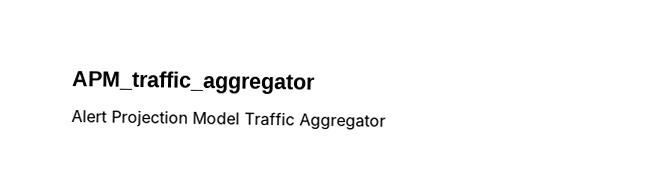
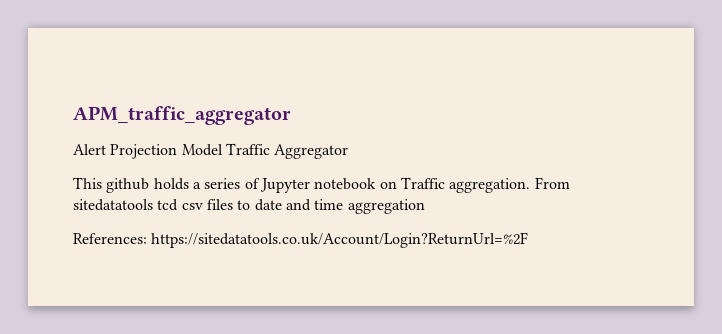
+ This github holds a series of Jupyter notebook on Traffic aggregation. From sitedatatools tcd csv files to date and time aggregation
+ References: https://sitedatatools.co.uk/Account/Login?ReturnUrl=%2F

